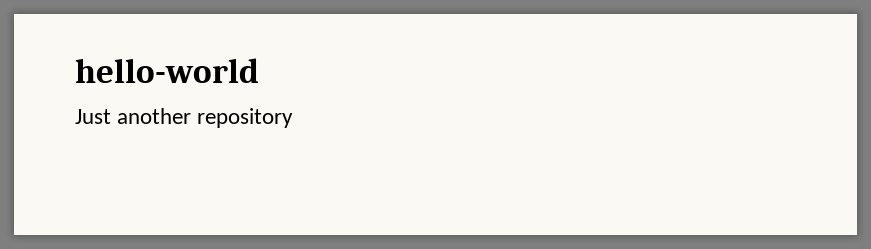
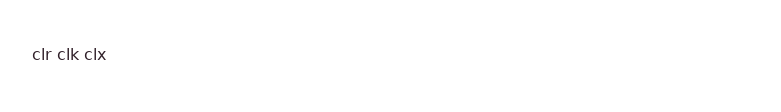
- hello-world
- Just another repository
+ clr clk clx

